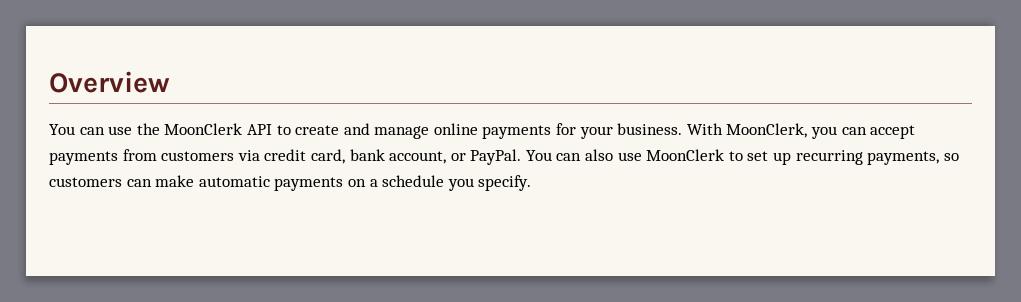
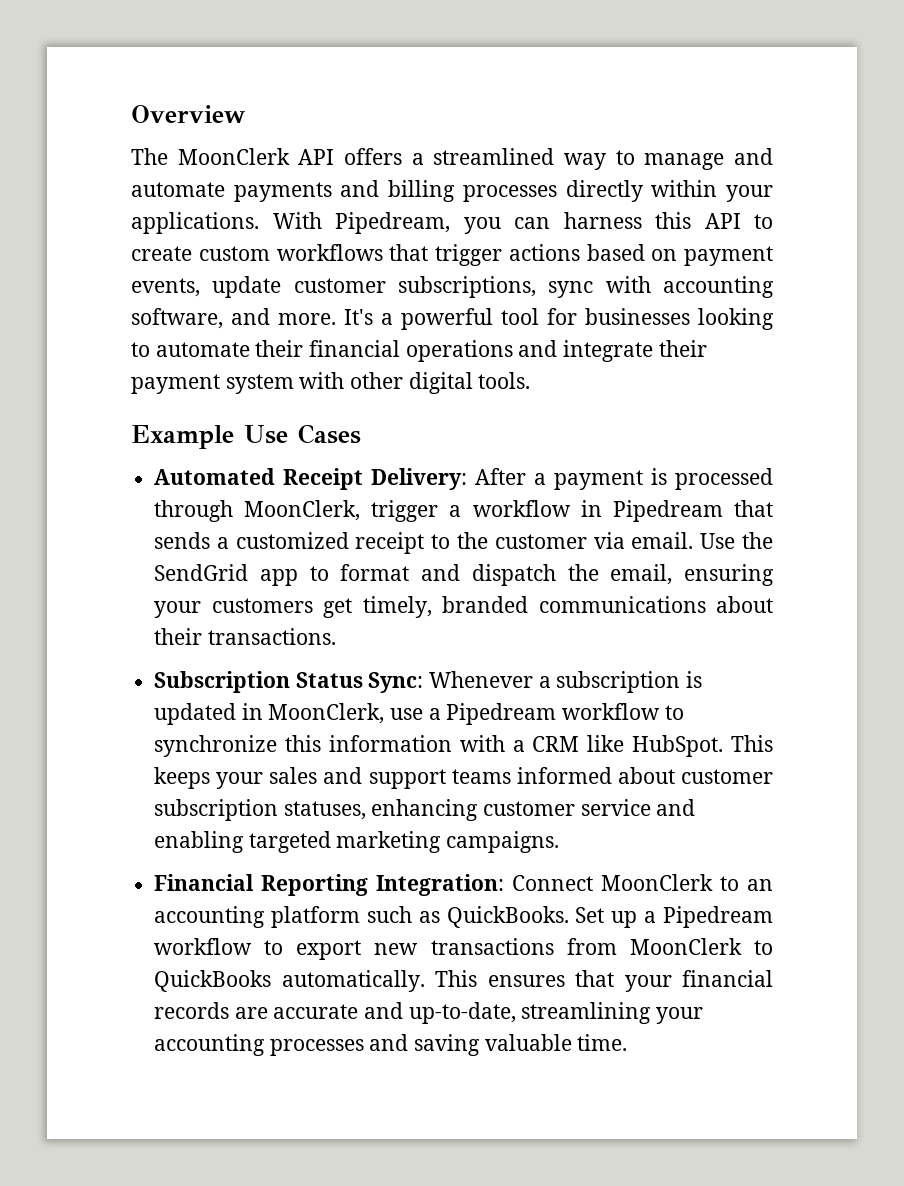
- You can use the MoonClerk API to create and manage online payments for your business. With MoonClerk, you can accept payments from customers via credit card, bank account, or PayPal. You can also use MoonClerk to set up recurring payments, so customers can make automatic payments on a schedule you specify.
+ The MoonClerk API offers a streamlined way to manage and automate payments and billing processes directly within your applications. With Pipedream, you can harness this API to create custom workflows that trigger actions based on payment events, update customer subscriptions, sync with accounting software, and more. It's a powerful tool for businesses looking to automate their financial operations and integrate their payment system with other digital tools.
+ Example Use Cases
+ Automated Receipt Delivery: After a payment is processed through MoonClerk, trigger a workflow in Pipedream that sends a customized receipt to the customer via email. Use the SendGrid app to format and dispatch the email, ensuring your customers get timely, branded communications about their transactions.
+ Subscription Status Sync: Whenever a subscription is updated in MoonClerk, use a Pipedream workflow to synchronize this information with a CRM like HubSpot. This keeps your sales and support teams informed about customer subscription statuses, enhancing customer service and enabling targeted marketing campaigns.
+ Financial Reporting Integration: Connect MoonClerk to an accounting platform such as QuickBooks. Set up a Pipedream workflow to export new transactions from MoonClerk to QuickBooks automatically. This ensures that your financial records are accurate and up-to-date, streamlining your accounting processes and saving valuable time.

